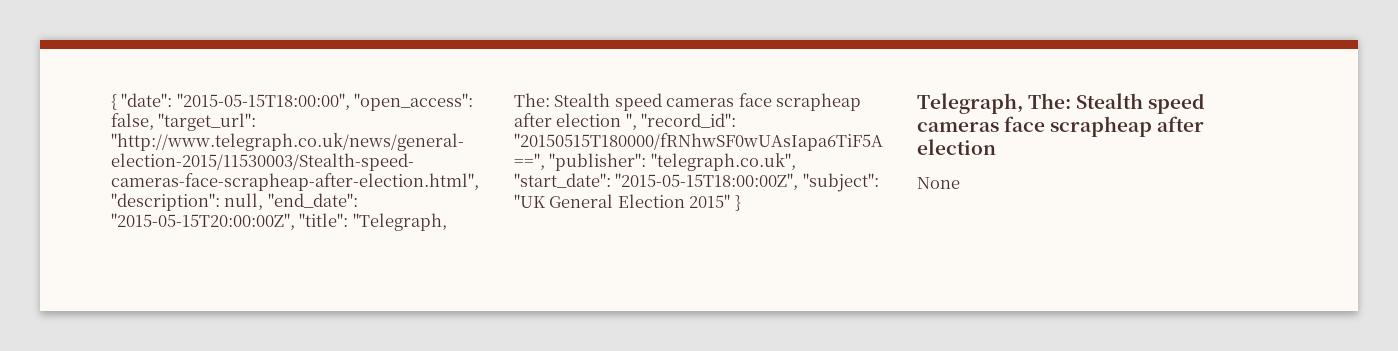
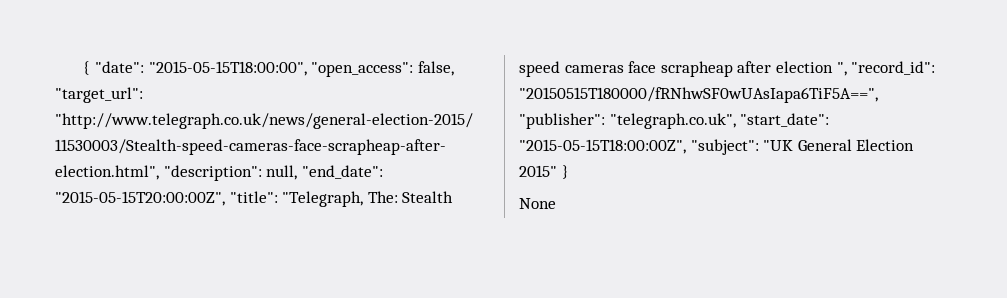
- Telegraph, The: Stealth speed cameras face scrapheap after election

